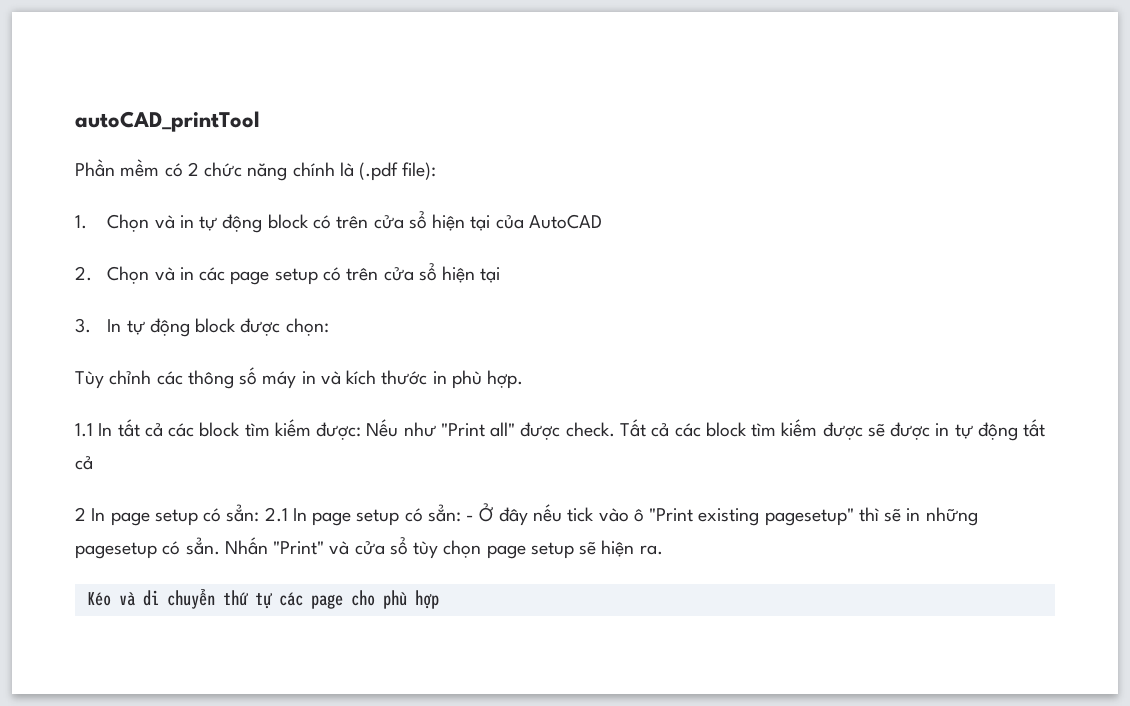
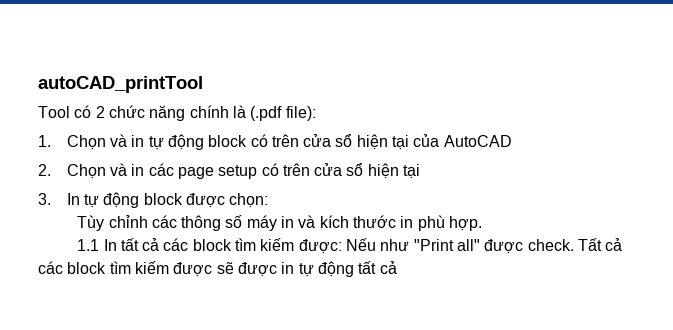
- Phần mềm có 2 chức năng chính là (.pdf file):
+ Tool có 2 chức năng chính là (.pdf file):
- 2 In page setup có sẳn: 2.1 In page setup có sẳn: - Ở đây nếu tick vào ô "Print existing pagesetup" thì sẽ in những pagesetup có sẳn. Nhấn "Print" và cửa sổ tùy chọn page setup sẽ hiện ra.
- Kéo và di chuyển thứ tự các page cho phù hợp

